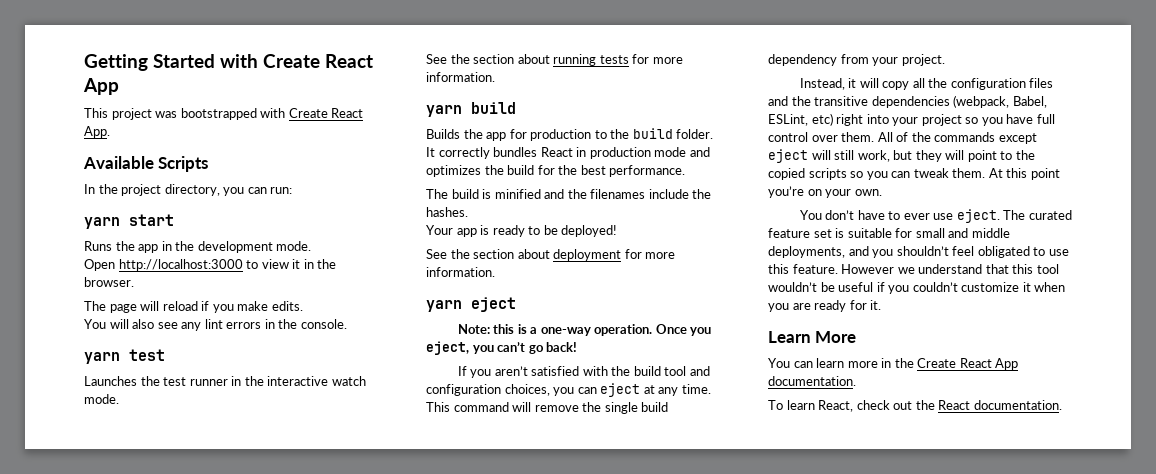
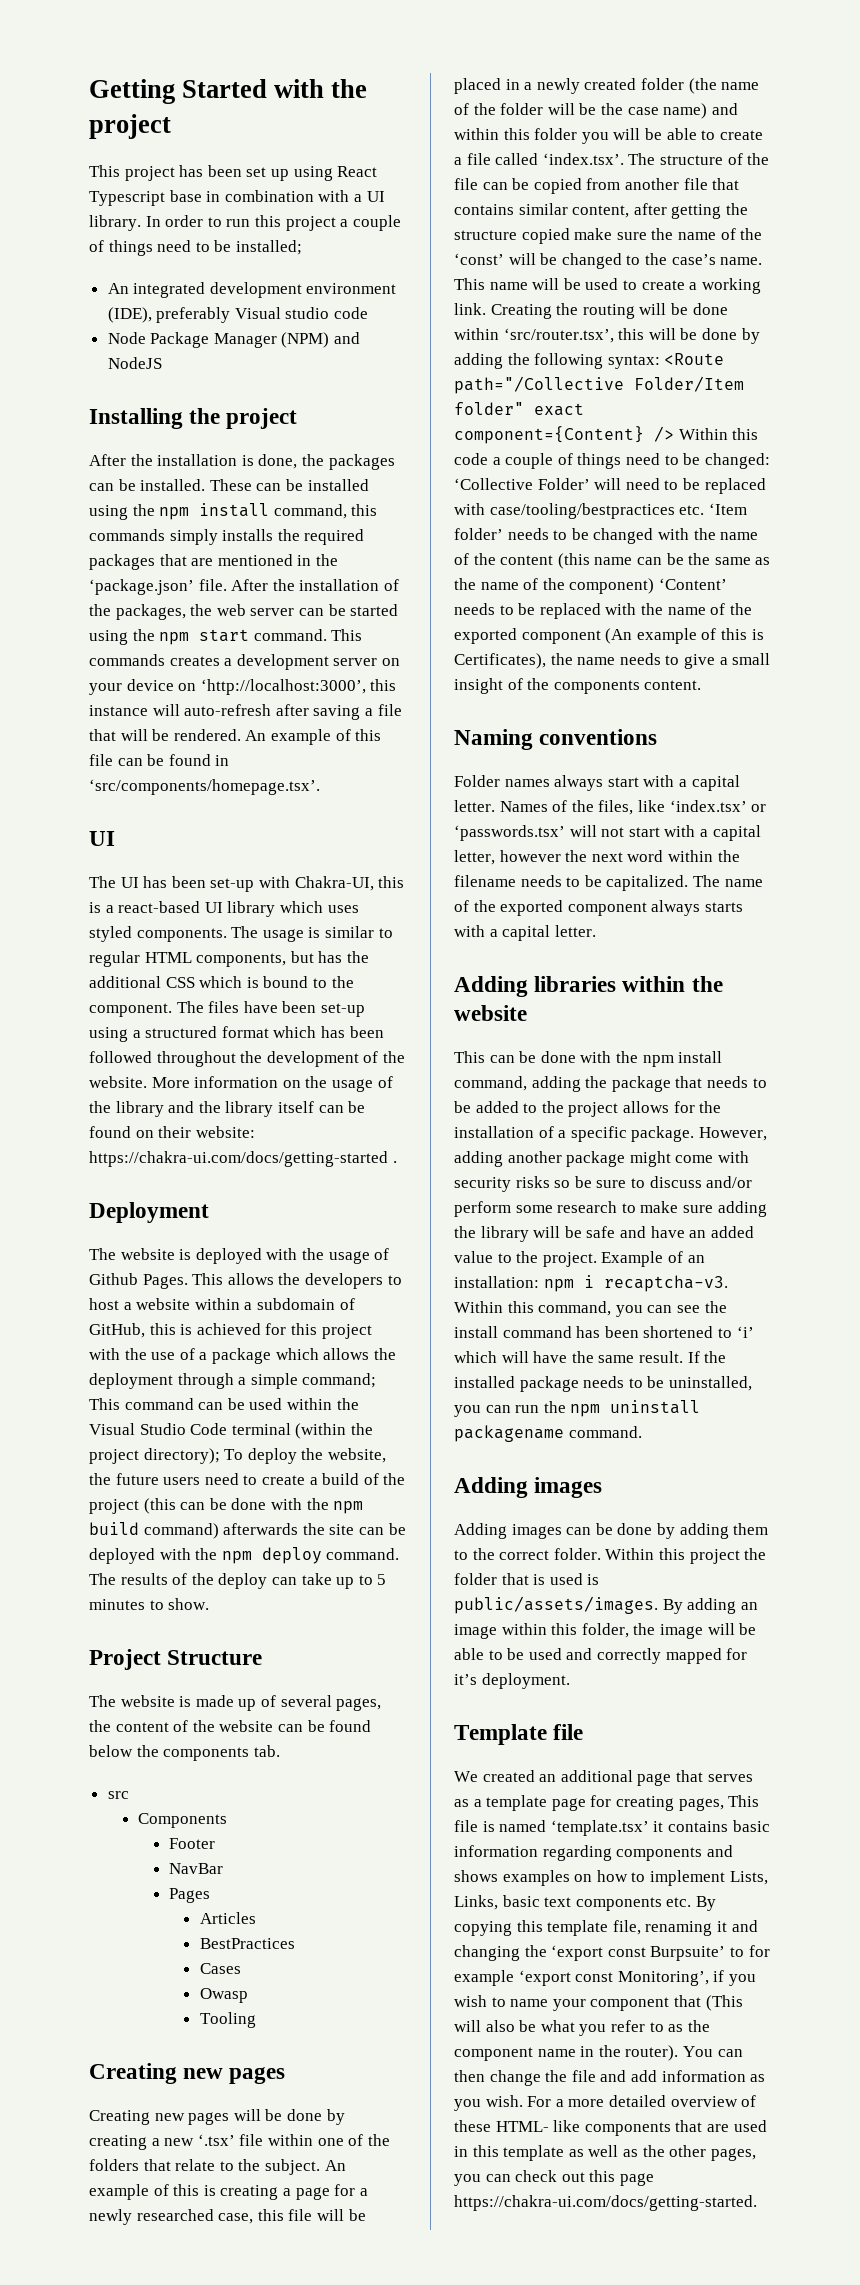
- Getting Started with Create React App
+ Getting Started with the project
- This project was bootstrapped with Create React App.
- Available Scripts
- In the project directory, you can run:
- yarn start
- Runs the app in the development mode.
- Open http://localhost:3000 to view it in the browser.
- The page will reload if you make edits.
- You will also see any lint errors in the console.
- yarn test
- Launches the test runner in the interactive watch mode.
- See the section about running tests for more information.
- yarn build
- Builds the app for production to the build folder.
- It correctly bundles React in production mode and optimizes the build for the best performance.
- The build is minified and the filenames include the hashes.
- Your app is ready to be deployed!
- See the section about deployment for more information.
- yarn eject
- Note: this is a one-way operation. Once you eject, you can’t go back!
- If you aren’t satisfied with the build tool and configuration choices, you can eject at any time. This command will remove the single build dependency from your project.
- Instead, it will copy all the configuration files and the transitive dependencies (webpack, Babel, ESLint, etc) right into your project so you have full control over them. All of the commands except eject will still work, but they will point to the copied scripts so you can tweak them. At this point you’re on your own.
- You don’t have to ever use eject. The curated feature set is suitable for small and middle deployments, and you shouldn’t feel obligated to use this feature. However we understand that this tool wouldn’t be useful if you couldn’t customize it when you are ready for it.
- Learn More
- You can learn more in the Create React App documentation.
- To learn React, check out the React documentation.
+ This project has been set up using React Typescript base in combination with a UI library. In order to run this project a couple of things need to be installed;
+ An integrated development environment (IDE), preferably Visual studio code
+ Node Package Manager (NPM) and NodeJS
+ Installing the project
+ After the installation is done, the packages can be installed. These can be installed using the npm install command, this commands simply installs the required packages that are mentioned in the ‘package.json’ file. After the installation of the packages, the web server can be started using the npm start command. This commands creates a development server on your device on ‘http://localhost:3000’, this instance will auto-refresh after saving a file that will be rendered. An example of this file can be found in ‘src/components/homepage.tsx’.
+ UI
+ The UI has been set-up with Chakra-UI, this is a react-based UI library which uses styled components. The usage is similar to regular HTML components, but has the additional CSS which is bound to the component. The files have been set-up using a structured format which has been followed throughout the development of the website. More information on the usage of the library and the library itself can be found on their website: https://chakra-ui.com/docs/getting-started .
+ Deployment
+ The website is deployed with the usage of Github Pages. This allows the developers to host a website within a subdomain of GitHub, this is achieved for this project with the use of a package which allows the deployment through a simple command; This command can be used within the Visual Studio Code terminal (within the project directory); To deploy the website, the future users need to create a build of the project (this can be done with the npm build command) afterwards the site can be deployed with the npm deploy command. The results of the deploy can take up to 5 minutes to show.
+ Project Structure
+ The website is made up of several pages, the content of the website can be found below the components tab.
+ src
+ Components
+ Footer
+ NavBar
+ Pages
+ Articles
+ BestPractices
+ Cases
+ Owasp
+ Tooling
+ Creating new pages
+ Creating new pages will be done by creating a new ‘.tsx’ file within one of the folders that relate to the subject. An example of this is creating a page for a newly researched case, this file will be placed in a newly created folder (the name of the folder will be the case name) and within this folder you will be able to create a file called ‘index.tsx’. The structure of the file can be copied from another file that contains similar content, after getting the structure copied make sure the name of the ‘const’ will be changed to the case’s name. This name will be used to create a working link. Creating the routing will be done within ‘src/router.tsx’, this will be done by adding the following syntax: <Route path="/Collective Folder/Item folder" exact component={Content} /> Within this code a couple of things need to be changed: ‘Collective Folder’ will need to be replaced with case/tooling/bestpractices etc. ‘Item folder’ needs to be changed with the name of the content (this name can be the same as the name of the component) ‘Content’ needs to be replaced with the name of the exported component (An example of this is Certificates), the name needs to give a small insight of the components content.
+ Naming conventions
+ Folder names always start with a capital letter. Names of the files, like ‘index.tsx’ or ‘passwords.tsx’ will not start with a capital letter, however the next word within the filename needs to be capitalized. The name of the exported component always starts with a capital letter.
+ Adding libraries within the website
+ This can be done with the npm install command, adding the package that needs to be added to the project allows for the installation of a specific package. However, adding another package might come with security risks so be sure to discuss and/or perform some research to make sure adding the library will be safe and have an added value to the project. Example of an installation: npm i recaptcha-v3. Within this command, you can see the install command has been shortened to ‘i’ which will have the same result. If the installed package needs to be uninstalled, you can run the npm uninstall packagename command.
+ Adding images
+ Adding images can be done by adding them to the correct folder. Within this project the folder that is used is public/assets/images. By adding an image within this folder, the image will be able to be used and correctly mapped for it’s deployment.
+ Template file
+ We created an additional page that serves as a template page for creating pages, This file is named ‘template.tsx’ it contains basic information regarding components and shows examples on how to implement Lists, Links, basic text components etc. By copying this template file, renaming it and changing the ‘export const Burpsuite’ to for example ‘export const Monitoring’, if you wish to name your component that (This will also be what you refer to as the component name in the router). You can then change the file and add information as you wish. For a more detailed overview of these HTML- like components that are used in this template as well as the other pages, you can check out this page https://chakra-ui.com/docs/getting-started.

